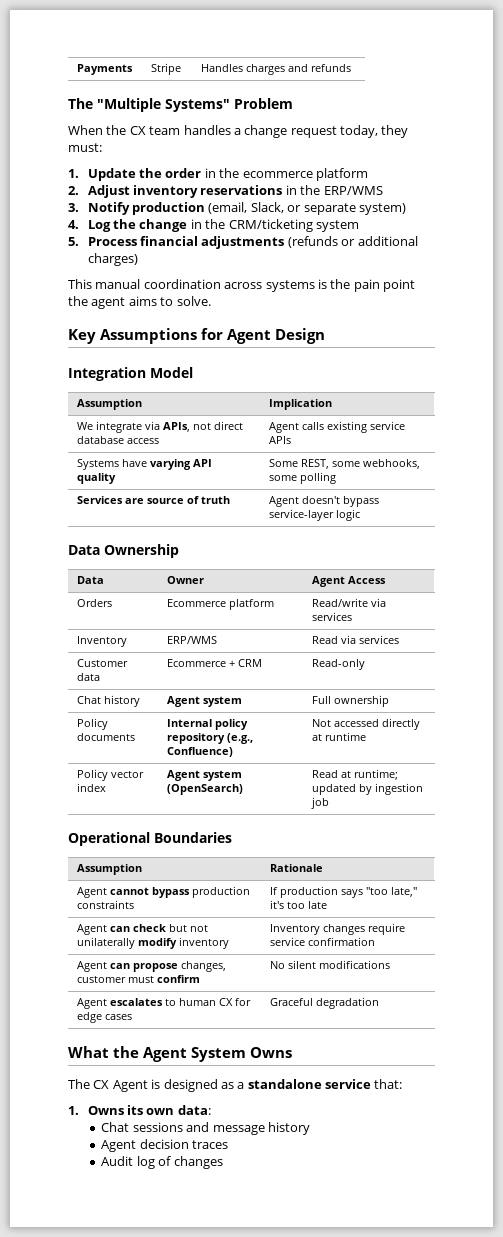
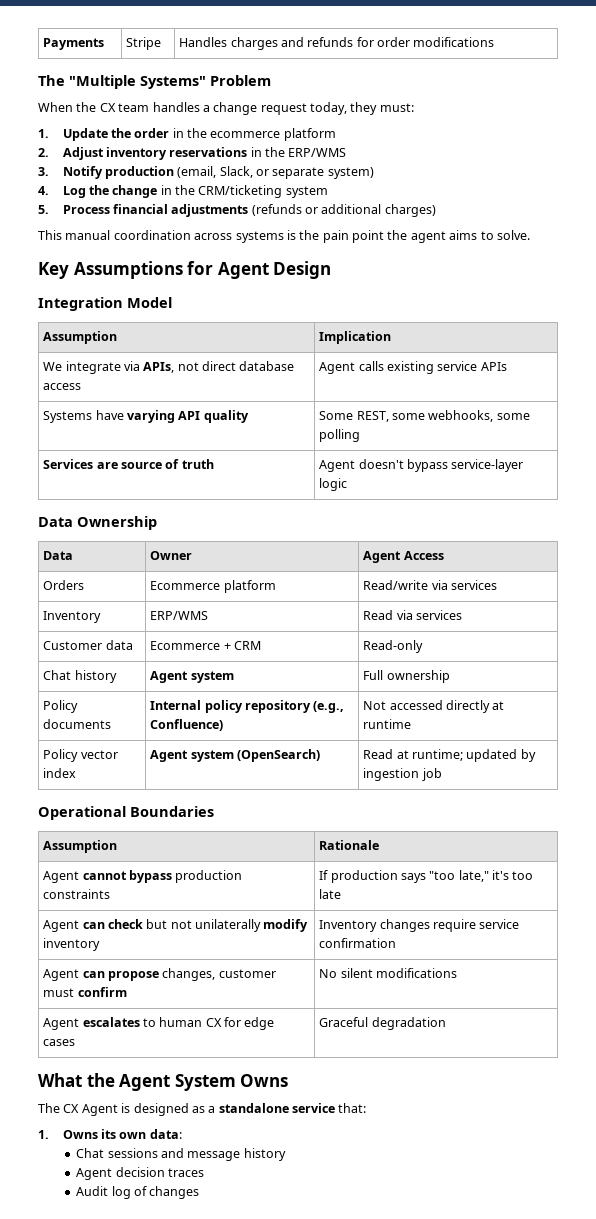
- Payments | Stripe | Handles charges and refunds
+ Payments | Stripe | Handles charges and refunds for order modifications

